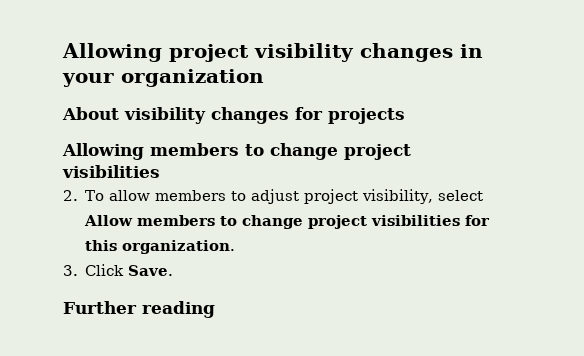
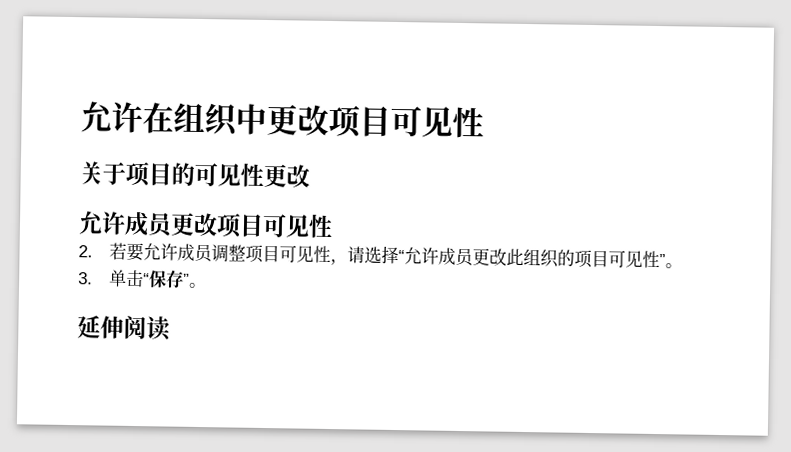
- Allowing project visibility changes in your organization
- About visibility changes for projects
- Allowing members to change project visibilities
- 2. To allow members to adjust project visibility, select Allow members to change project visibilities for this organization.
- 3. Click Save.
- Further reading
+ 允许在组织中更改项目可见性
+ 关于项目的可见性更改
+ 允许成员更改项目可见性
+ 2.若要允许成员调整项目可见性，请选择“允许成员更改此组织的项目可见性”。
+ 3.单击“保存”。
+ 延伸阅读

